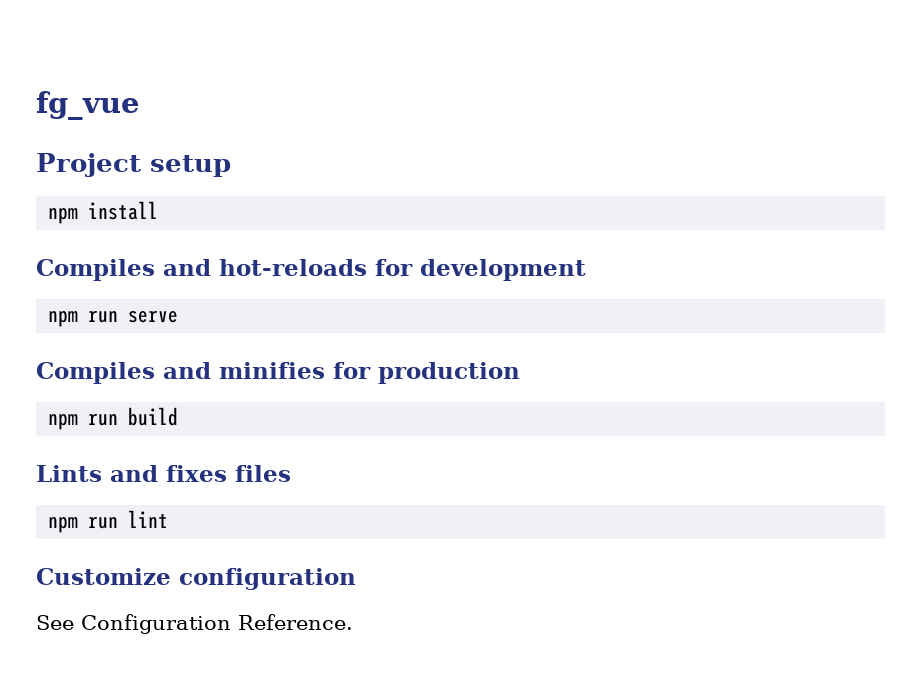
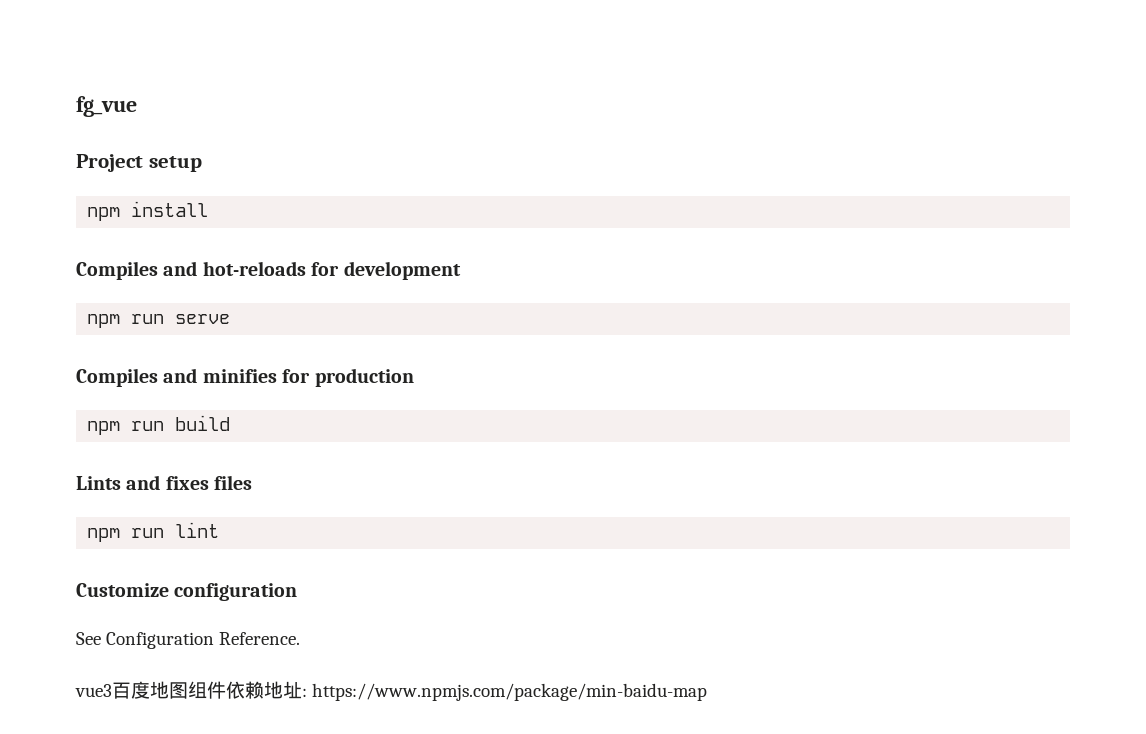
+ vue3百度地图组件依赖地址: https://www.npmjs.com/package/min-baidu-map

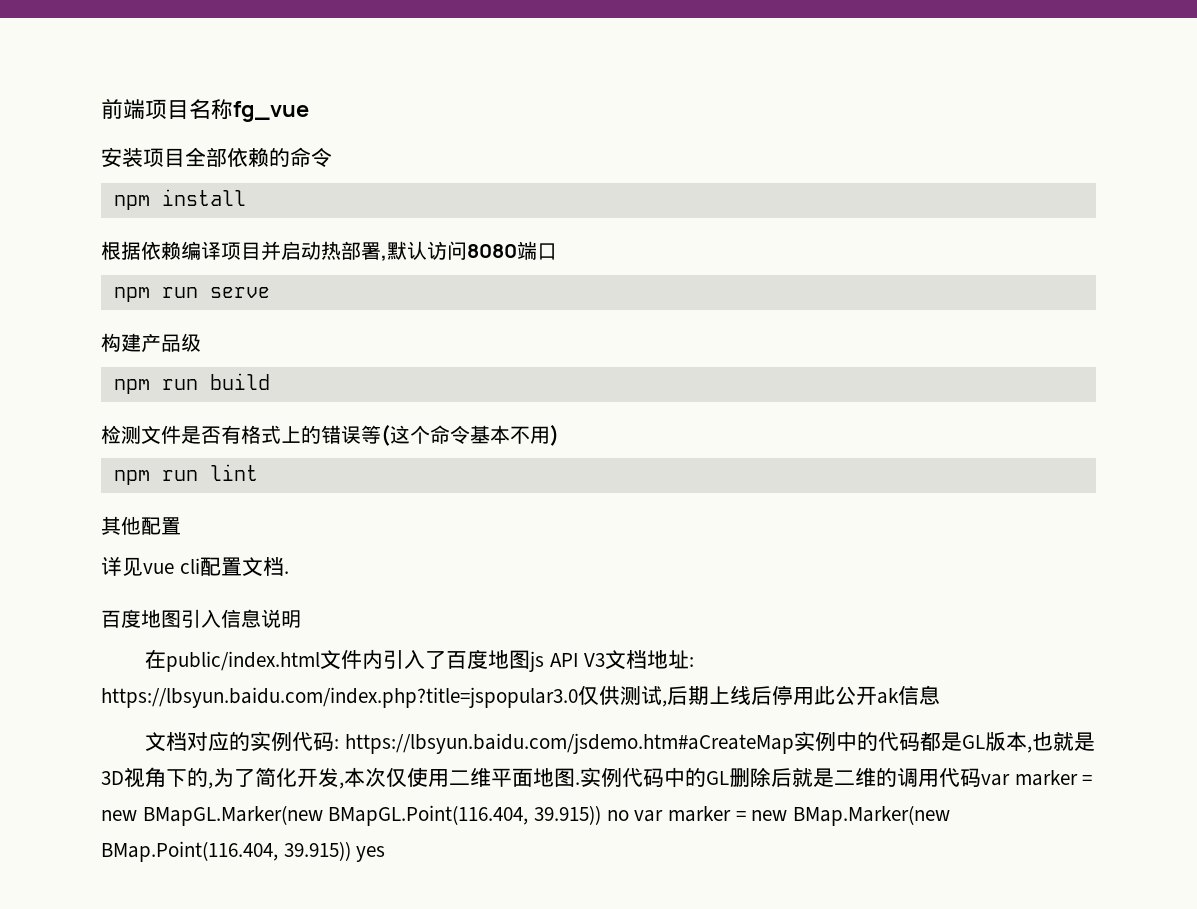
- fg_vue
- Project setup
+ 前端项目名称fg_vue
+ 安装项目全部依赖的命令
  npm install
- Compiles and hot-reloads for development
+ 根据依赖编译项目并启动热部署,默认访问8080端口
  npm run serve
- Compiles and minifies for production
+ 构建产品级
  npm run build
- Lints and fixes files
+ 检测文件是否有格式上的错误等(这个命令基本不用)
  npm run lint
- Customize configuration
- See Configuration Reference.
- vue3百度地图组件依赖地址: https://www.npmjs.com/package/min-baidu-map
+ 其他配置
+ 详见vue cli配置文档.
+ 百度地图引入信息说明
+ 在public/index.html文件内引入了百度地图js API V3文档地址: https://lbsyun.baidu.com/index.php?title=jspopular3.0仅供测试,后期上线后停用此公开ak信息
+ 文档对应的实例代码: https://lbsyun.baidu.com/jsdemo.htm#aCreateMap实例中的代码都是GL版本,也就是3D视角下的,为了简化开发,本次仅使用二维平面地图.实例代码中的GL删除后就是二维的调用代码var marker = new BMapGL.Marker(new BMapGL.Point(116.404, 39.915)) no var marker = new BMap.Marker(new BMap.Point(116.404, 39.915)) yes

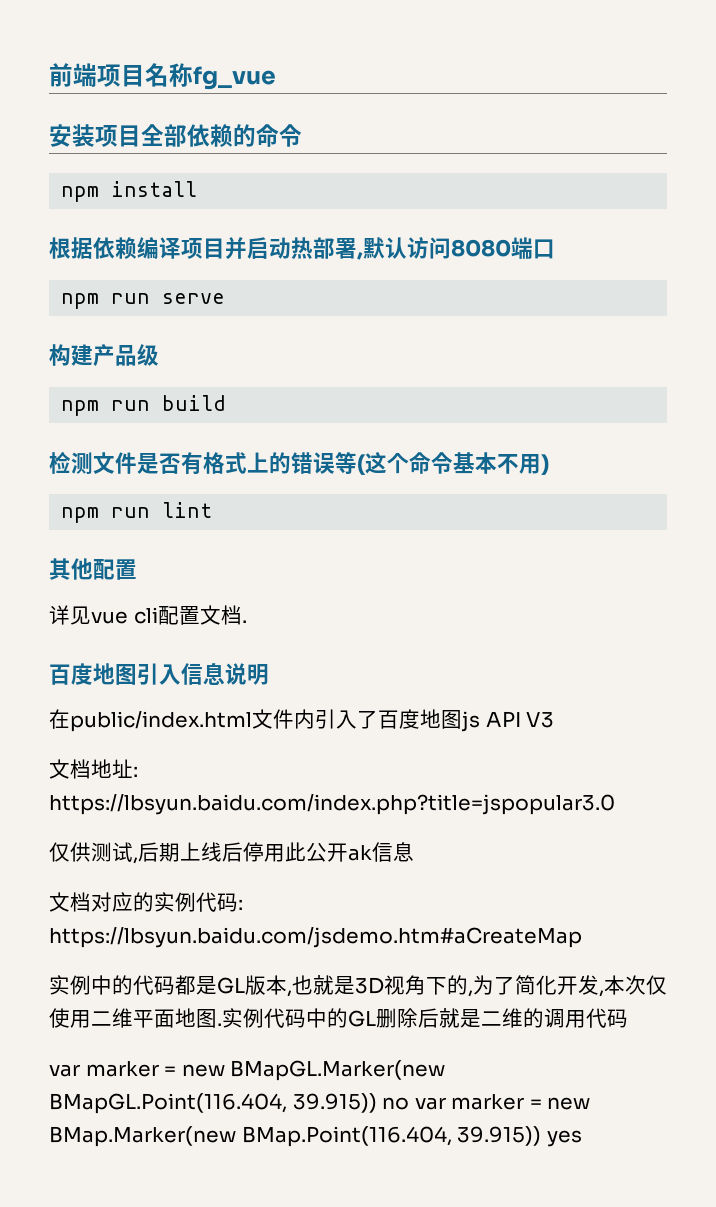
- 在public/index.html文件内引入了百度地图js API V3文档地址: https://lbsyun.baidu.com/index.php?title=jspopular3.0仅供测试,后期上线后停用此公开ak信息
+ 在public/index.html文件内引入了百度地图js API V3
+ 文档地址: https://lbsyun.baidu.com/index.php?title=jspopular3.0
+ 仅供测试,后期上线后停用此公开ak信息
- 文档对应的实例代码: https://lbsyun.baidu.com/jsdemo.htm#aCreateMap实例中的代码都是GL版本,也就是3D视角下的,为了简化开发,本次仅使用二维平面地图.
+ 文档对应的实例代码: https://lbsyun.baidu.com/jsdemo.htm#aCreateMap
+ 实例中的代码都是GL版本,也就是3D视角下的,为了简化开发,本次仅使用二维平面地图.
- 实例代码中的GL删除后就是二维的调用代码var marker = new BMapGL.Marker(new BMapGL.Point(116.404, 39.915)) no var marker = new BMap.Marker(new BMap.Point(116.404, 39.915)) yes
+ 实例代码中的GL删除后就是二维的调用代码
+ var marker = new BMapGL.Marker(new BMapGL.Point(116.404, 39.915)) no var marker = new BMap.Marker(new BMap.Point(116.404, 39.915)) yes

